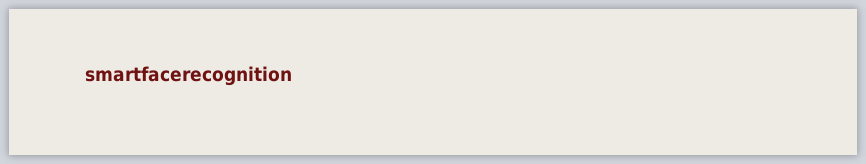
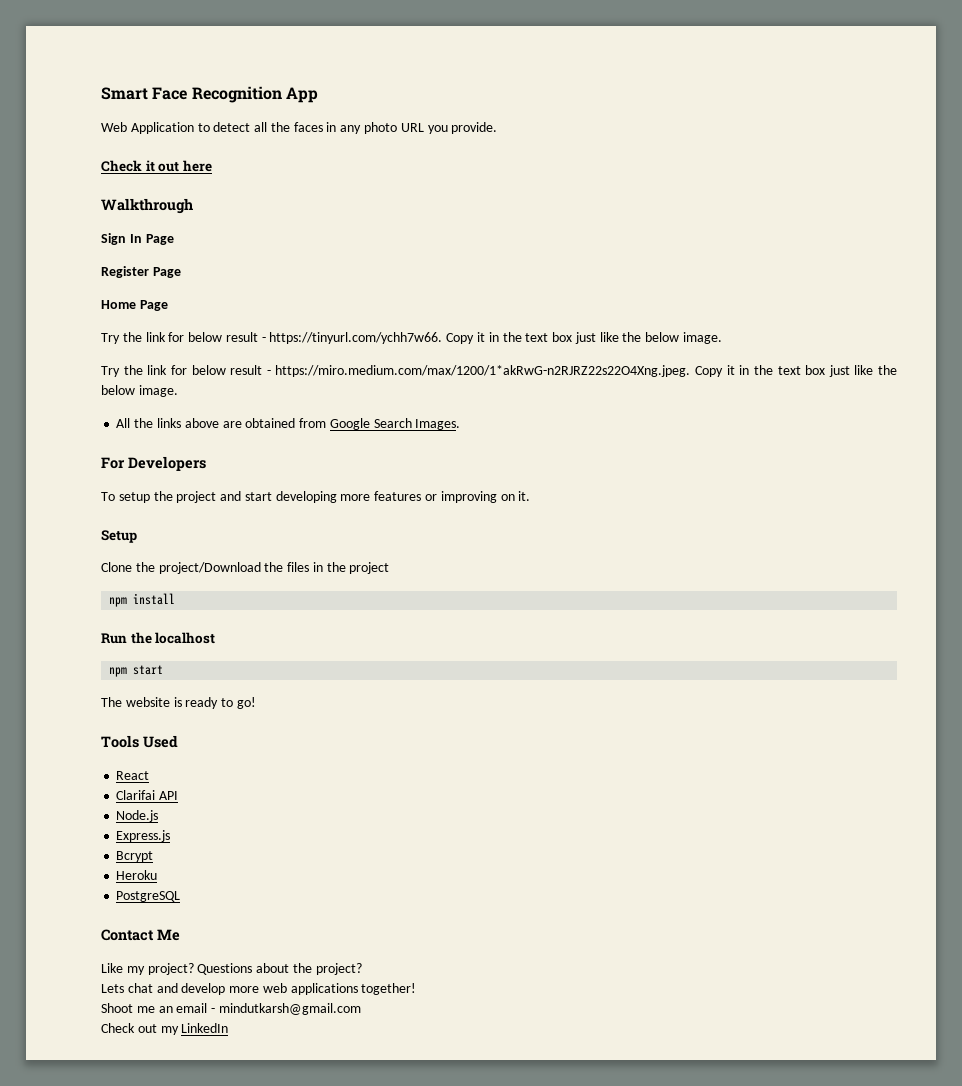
- smartfacerecognition
+ Smart Face Recognition App
+ Web Application to detect all the faces in any photo URL you provide.
+ Check it out here
+ Walkthrough
+ Sign In Page
+ Register Page
+ Home Page
+ Try the link for below result - https://tinyurl.com/ychh7w66. Copy it in the text box just like the below image.
+ Try the link for below result - https://miro.medium.com/max/1200/1*akRwG-n2RJRZ22s22O4Xng.jpeg. Copy it in the text box just like the below image.
+ All the links above are obtained from Google Search Images.
+ For Developers
+ To setup the project and start developing more features or improving on it.
+ Setup
+ Clone the project/Download the files in the project
+ npm install
+ Run the localhost
+ npm start
+ The website is ready to go!
+ Tools Used
+ React
+ Clarifai API
+ Node.js
+ Express.js
+ Bcrypt
+ Heroku
+ PostgreSQL
+ Contact Me
+ Like my project? Questions about the project?
+ Lets chat and develop more web applications together!
+ Shoot me an email - mindutkarsh@gmail.com
+ Check out my LinkedIn

